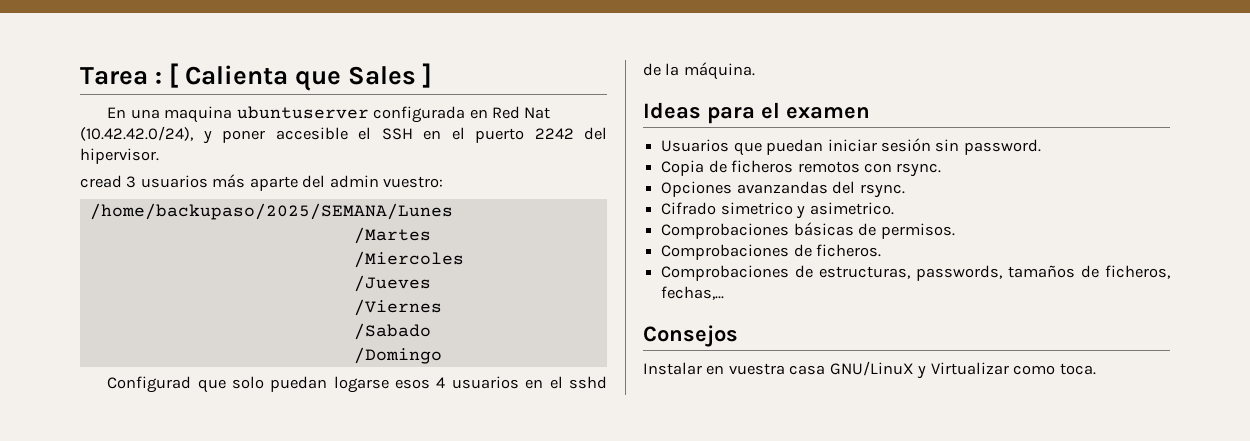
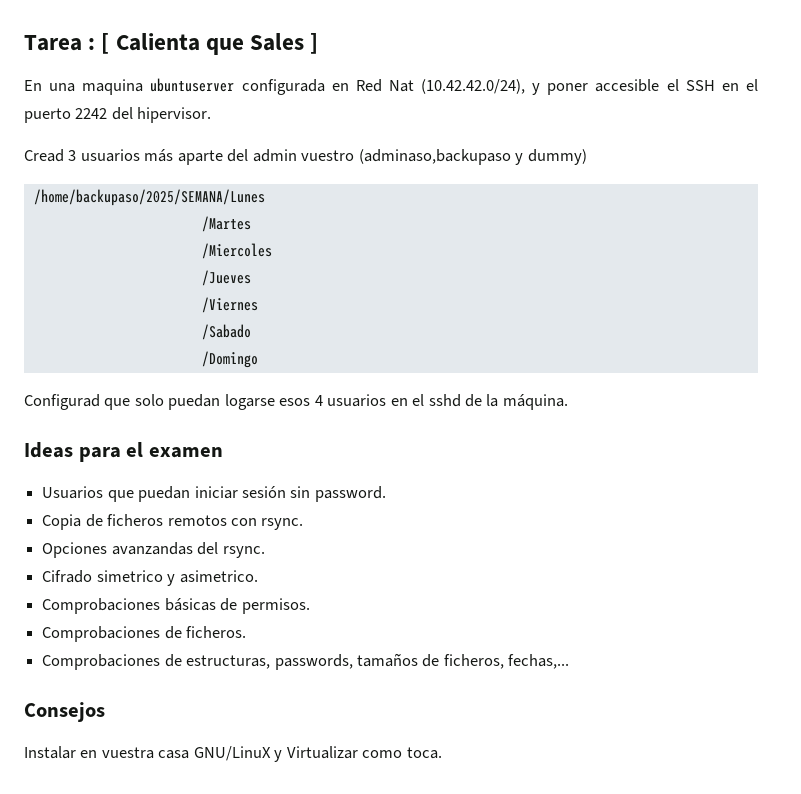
- cread 3 usuarios más aparte del admin vuestro:
+ Cread 3 usuarios más aparte del admin vuestro (adminaso,backupaso y dummy)

